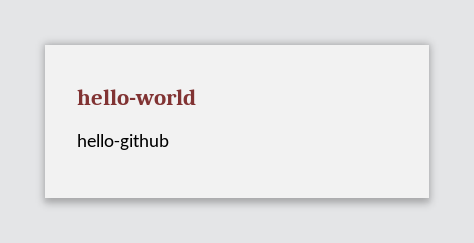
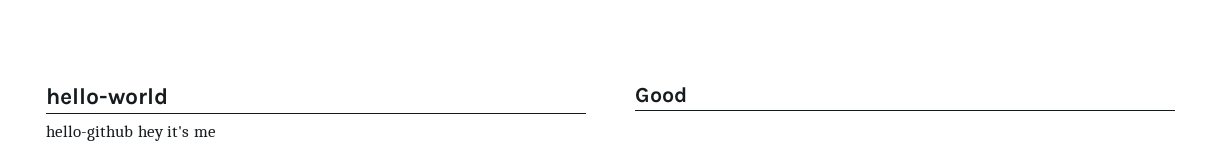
- hello-github
+ hello-github hey it's me
+ Good

